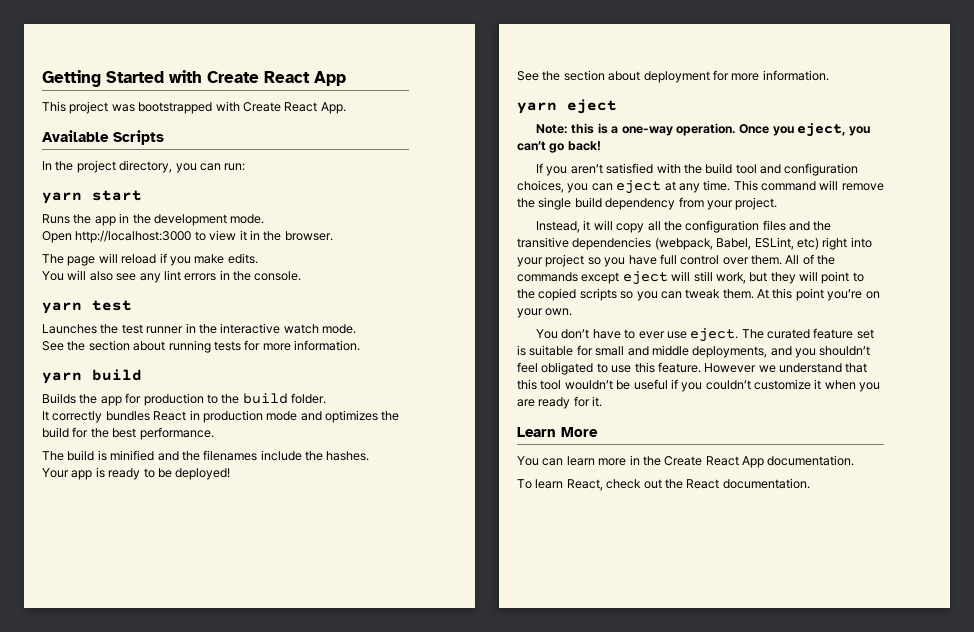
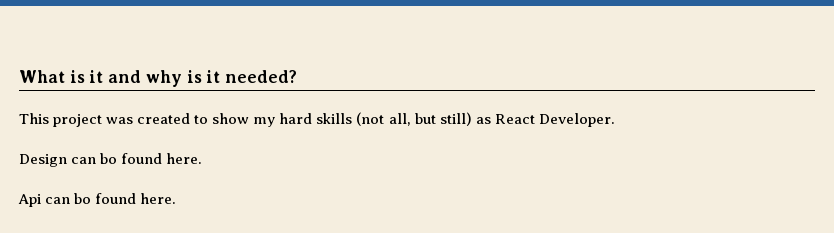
- Getting Started with Create React App
- This project was bootstrapped with Create React App.
- Available Scripts
- In the project directory, you can run:
- yarn start
- Runs the app in the development mode.
- Open http://localhost:3000 to view it in the browser.
- The page will reload if you make edits.
- You will also see any lint errors in the console.
- yarn test
- Launches the test runner in the interactive watch mode.
- See the section about running tests for more information.
- yarn build
- Builds the app for production to the build folder.
- It correctly bundles React in production mode and optimizes the build for the best performance.
- The build is minified and the filenames include the hashes.
- Your app is ready to be deployed!
- See the section about deployment for more information.
- yarn eject
- Note: this is a one-way operation. Once you eject, you can’t go back!
- If you aren’t satisfied with the build tool and configuration choices, you can eject at any time. This command will remove the single build dependency from your project.
- Instead, it will copy all the configuration files and the transitive dependencies (webpack, Babel, ESLint, etc) right into your project so you have full control over them. All of the commands except eject will still work, but they will point to the copied scripts so you can tweak them. At this point you’re on your own.
- You don’t have to ever use eject. The curated feature set is suitable for small and middle deployments, and you shouldn’t feel obligated to use this feature. However we understand that this tool wouldn’t be useful if you couldn’t customize it when you are ready for it.
- Learn More
- You can learn more in the Create React App documentation.
- To learn React, check out the React documentation.
+ What is it and why is it needed?
+ This project was created to show my hard skills (not all, but still) as React Developer.
+ Design can bo found here.
+ Api can bo found here.

